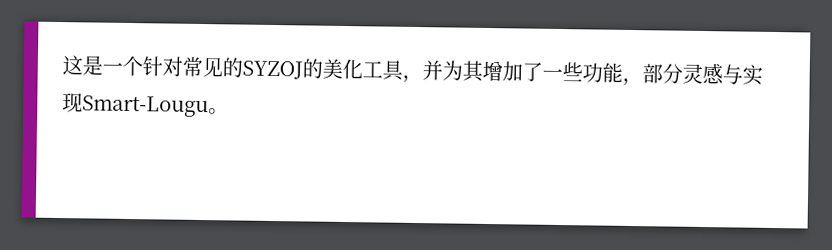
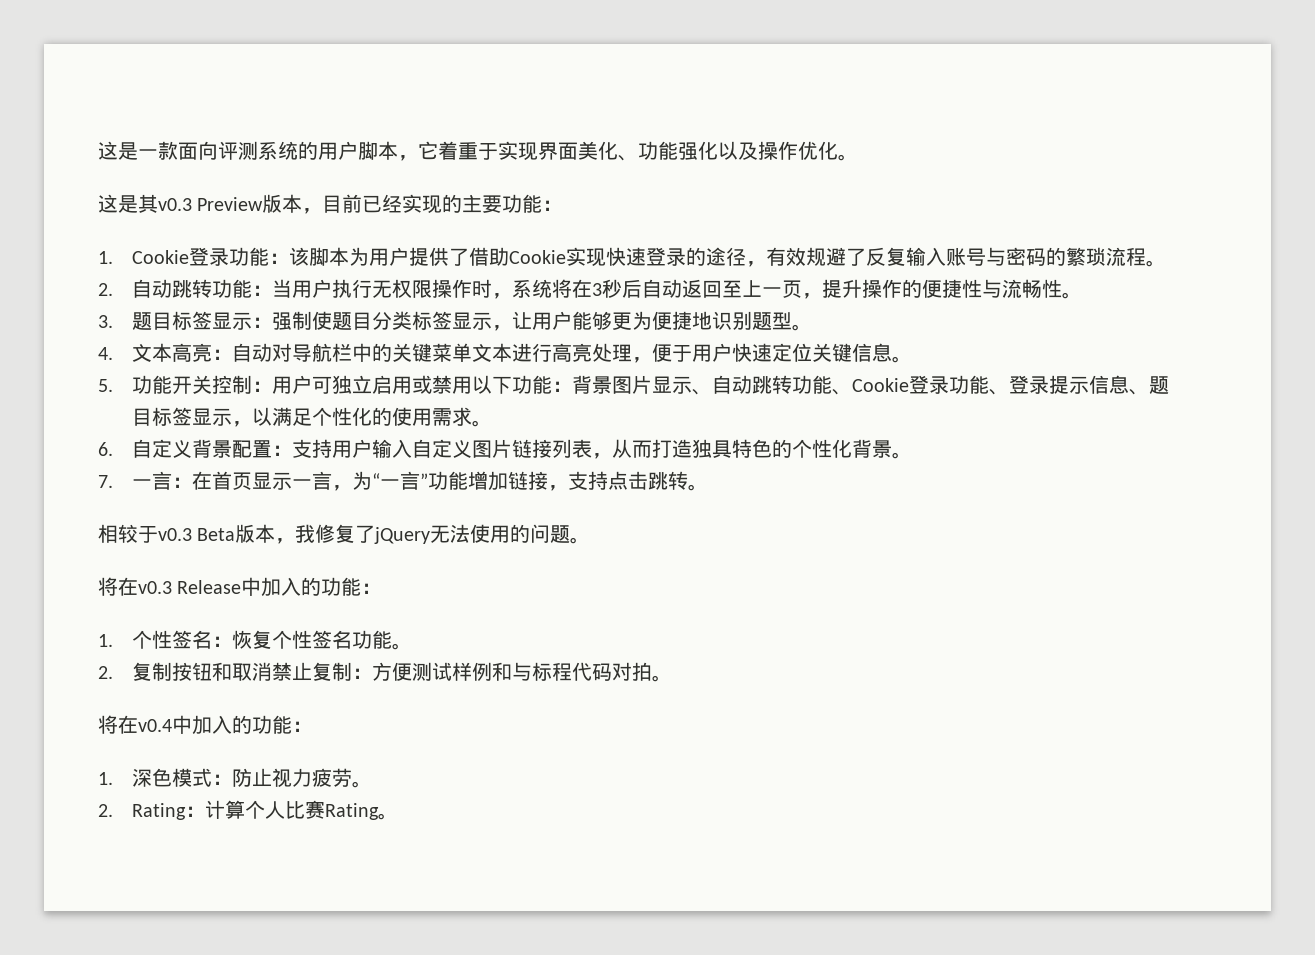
- 这是一个针对常见的SYZOJ的美化工具，并为其增加了一些功能，部分灵感与实现Smart-Lougu。
+ 这是一款面向评测系统的用户脚本，它着重于实现界面美化、功能强化以及操作优化。
+ 这是其v0.3 Preview版本，目前已经实现的主要功能：
+ 1. Cookie登录功能：该脚本为用户提供了借助Cookie实现快速登录的途径，有效规避了反复输入账号与密码的繁琐流程。
+ 2.自动跳转功能：当用户执行无权限操作时，系统将在3秒后自动返回至上一页，提升操作的便捷性与流畅性。
+ 3.题目标签显示：强制使题目分类标签显示，让用户能够更为便捷地识别题型。
+ 4.文本高亮：自动对导航栏中的关键菜单文本进行高亮处理，便于用户快速定位关键信息。
+ 5.功能开关控制：用户可独立启用或禁用以下功能：背景图片显示、自动跳转功能、Cookie登录功能、登录提示信息、题目标签显示，以满足个性化的使用需求。
+ 6.自定义背景配置：支持用户输入自定义图片链接列表，从而打造独具特色的个性化背景。
+ 7.一言：在首页显示一言，为“一言”功能增加链接，支持点击跳转。
+ 相较于v0.3 Beta版本，我修复了jQuery无法使用的问题。
+ 将在v0.3 Release中加入的功能：
+ 1.个性签名：恢复个性签名功能。
+ 2.复制按钮和取消禁止复制：方便测试样例和与标程代码对拍。
+ 将在v0.4中加入的功能：
+ 1.深色模式：防止视力疲劳。
+ 2. Rating：计算个人比赛Rating。

